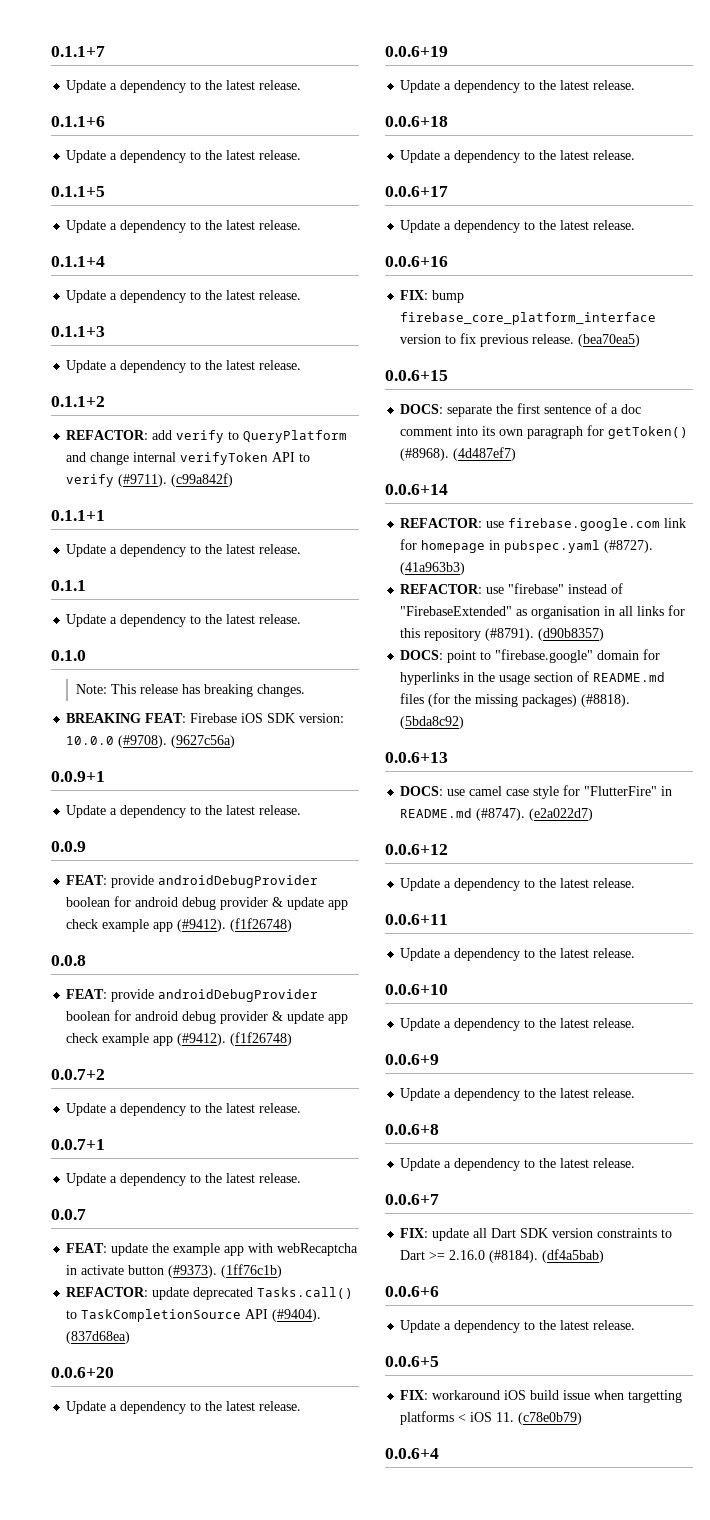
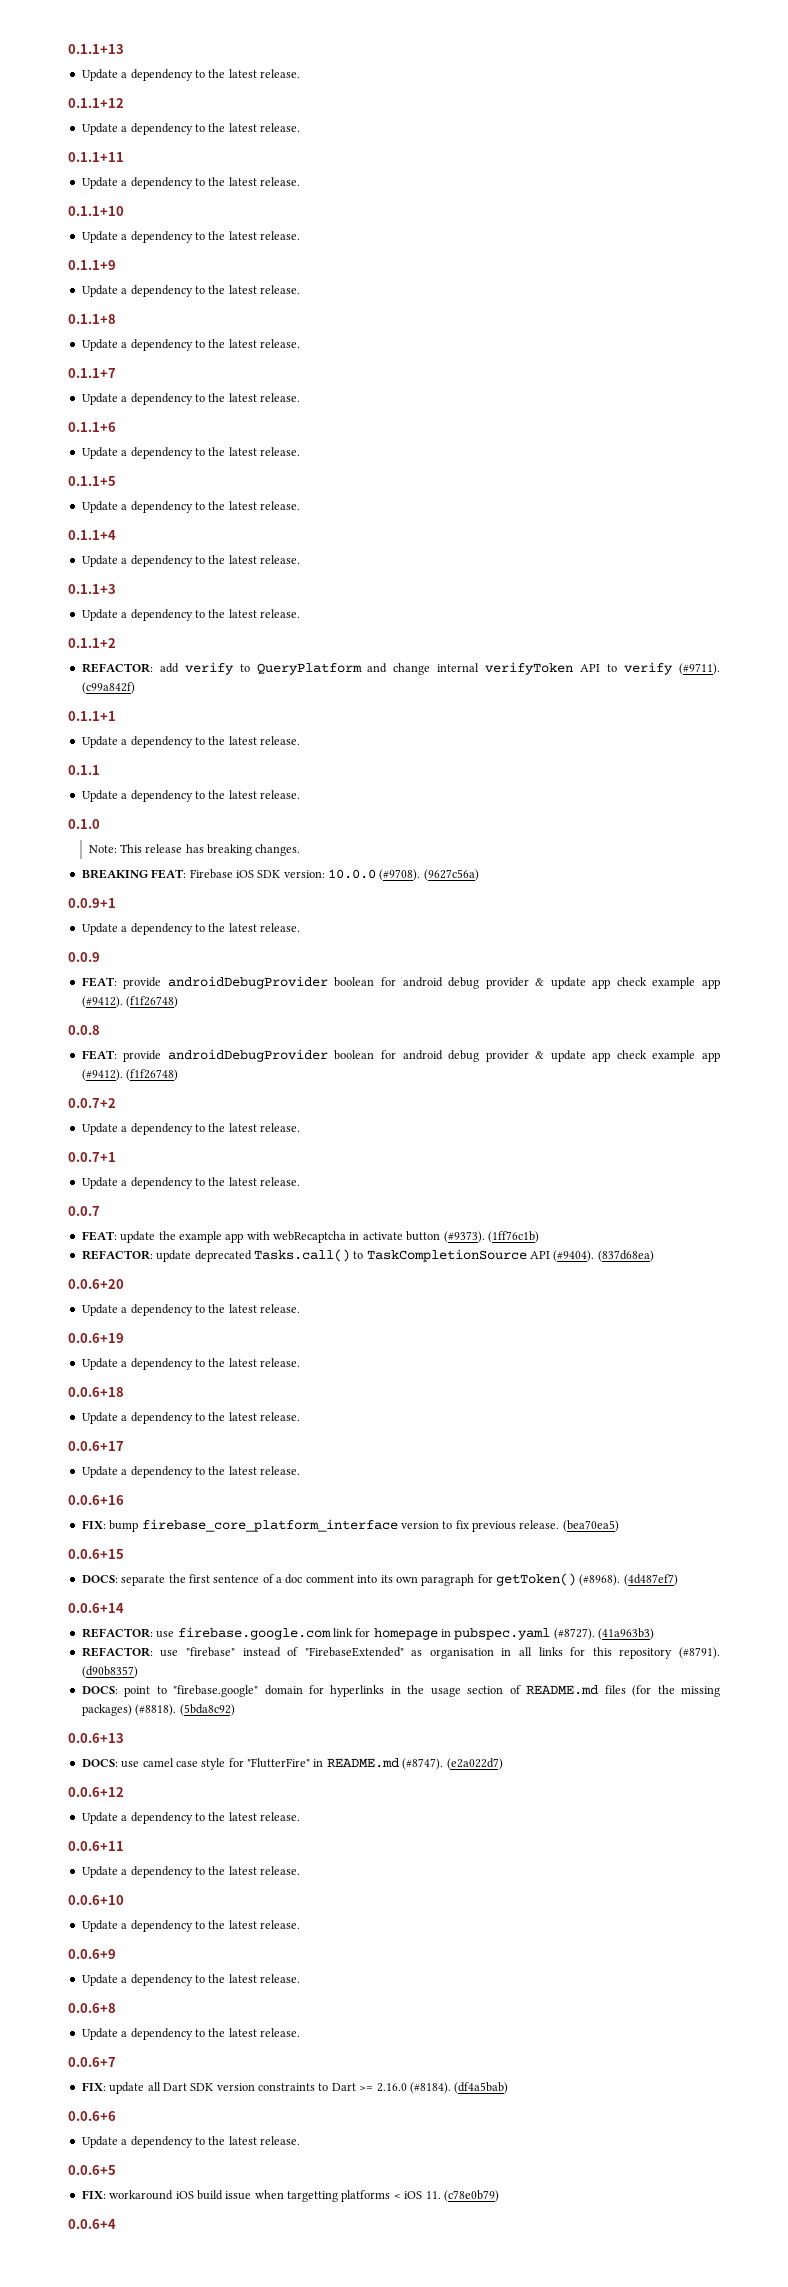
+ 0.1.1+13
+ Update a dependency to the latest release.
+ 0.1.1+12
+ Update a dependency to the latest release.
+ 0.1.1+11
+ Update a dependency to the latest release.
+ 0.1.1+10
+ Update a dependency to the latest release.
+ 0.1.1+9
+ Update a dependency to the latest release.
+ 0.1.1+8
+ Update a dependency to the latest release.

